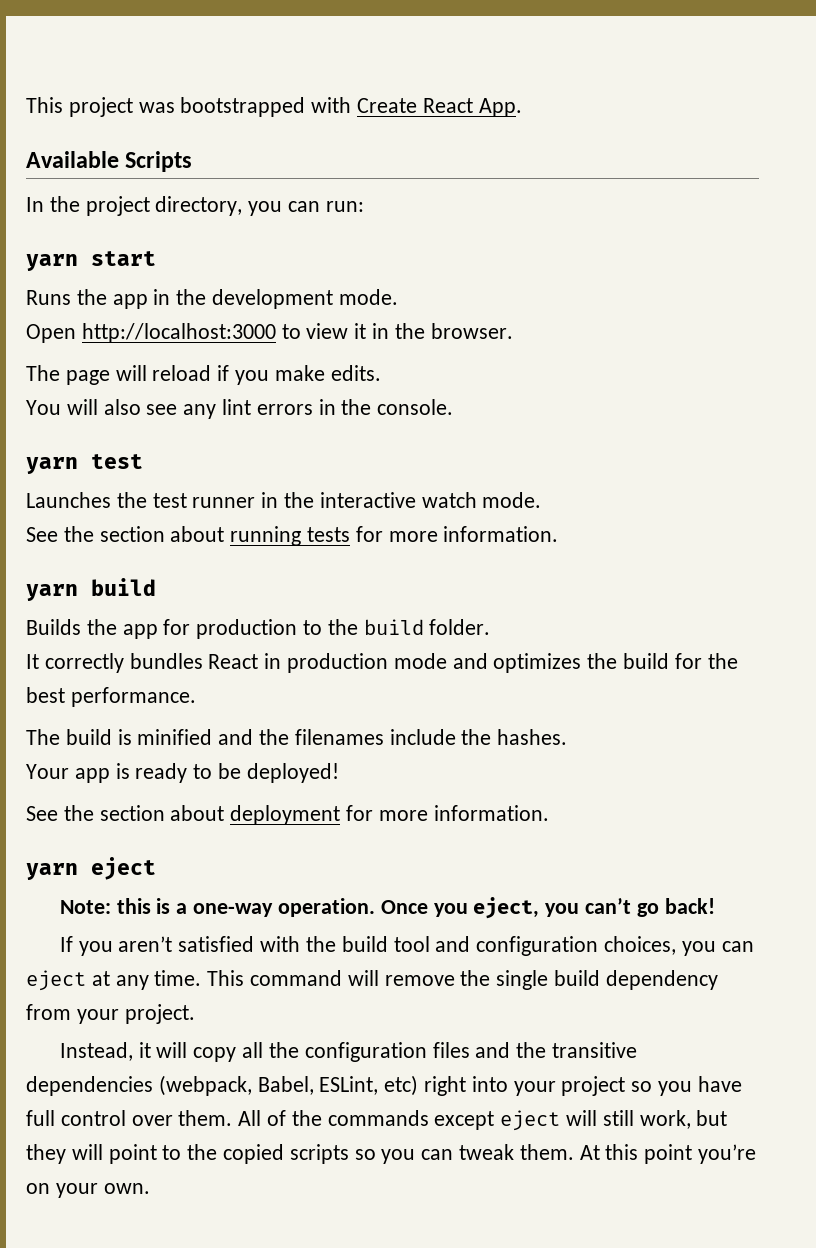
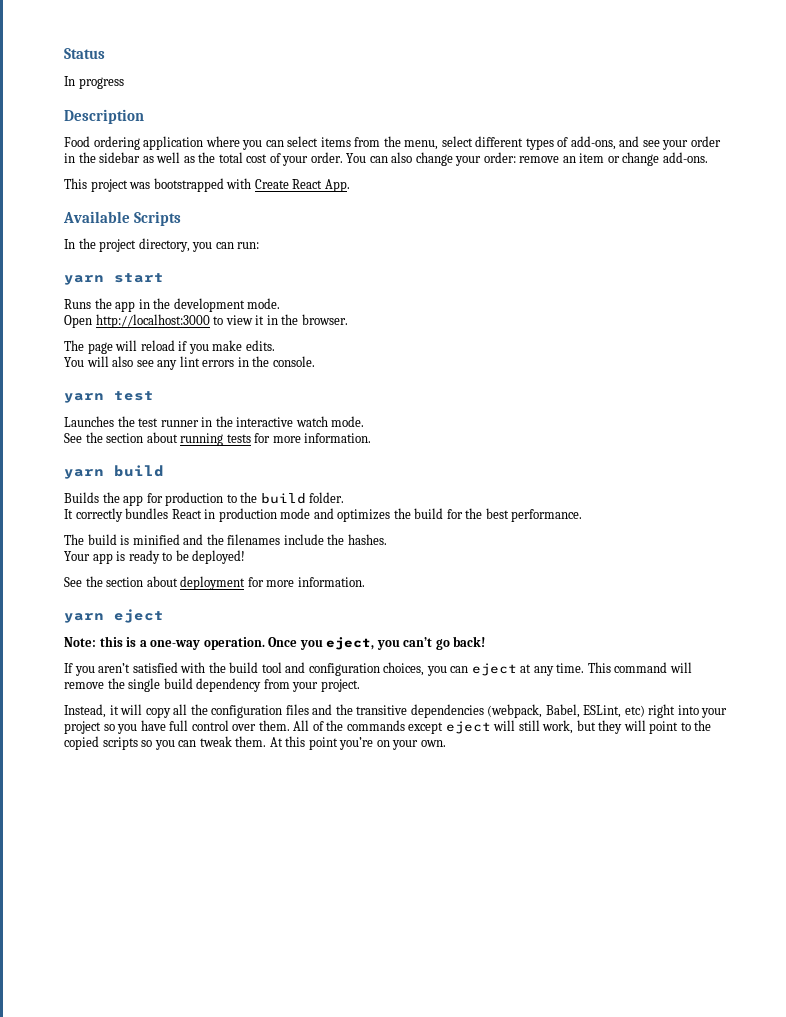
+ Status
+ In progress
+ Description
+ Food ordering application where you can select items from the menu, select different types of add-ons, and see your order in the sidebar as well as the total cost of your order. You can also change your order: remove an item or change add-ons.

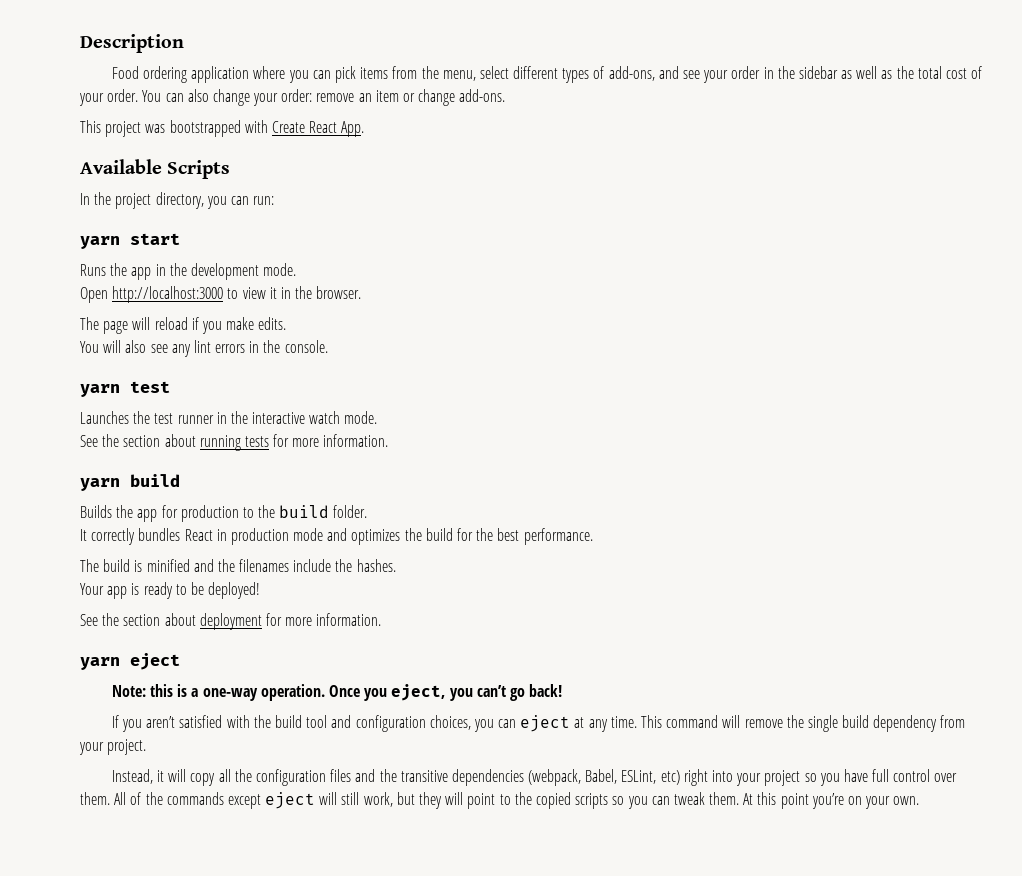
- Status
- In progress
- Food ordering application where you can select items from the menu, select different types of add-ons, and see your order in the sidebar as well as the total cost of your order.
+ Food ordering application where you can pick items from the menu, select different types of add-ons, and see your order in the sidebar as well as the total cost of your order.

